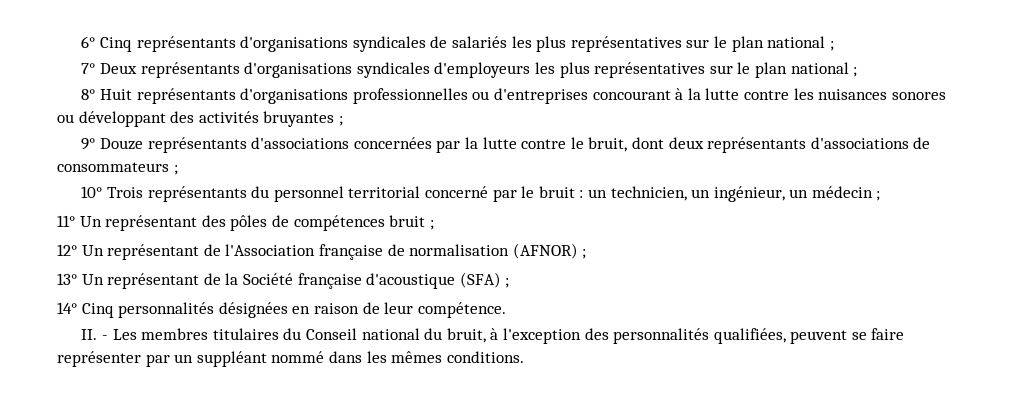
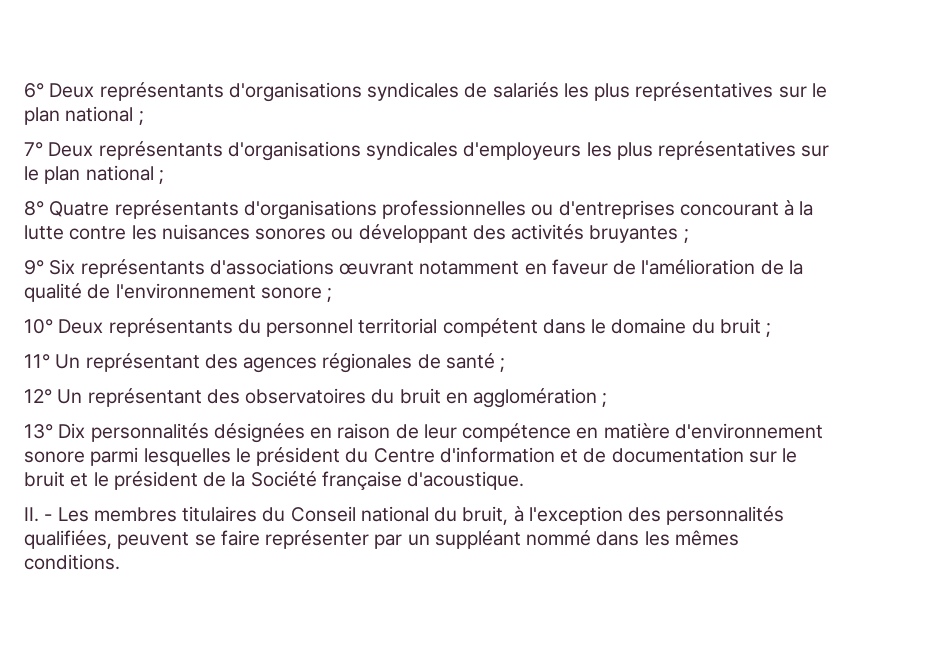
- 6° Cinq représentants d'organisations syndicales de salariés les plus représentatives sur le plan national ;
+ 6° Deux représentants d'organisations syndicales de salariés les plus représentatives sur le plan national ;
- 8° Huit représentants d'organisations professionnelles ou d'entreprises concourant à la lutte contre les nuisances sonores ou développant des activités bruyantes ;
+ 8° Quatre représentants d'organisations professionnelles ou d'entreprises concourant à la lutte contre les nuisances sonores ou développant des activités bruyantes ;
- 9° Douze représentants d'associations concernées par la lutte contre le bruit, dont deux représentants d'associations de consommateurs ;
+ 9° Six représentants d'associations œuvrant notamment en faveur de l'amélioration de la qualité de l'environnement sonore ;
- 10° Trois représentants du personnel territorial concerné par le bruit : un technicien, un ingénieur, un médecin ;
+ 10° Deux représentants du personnel territorial compétent dans le domaine du bruit ;
- 11° Un représentant des pôles de compétences bruit ;
+ 11° Un représentant des agences régionales de santé ;
- 12° Un représentant de l'Association française de normalisation (AFNOR) ;
- 13° Un représentant de la Société française d'acoustique (SFA) ;
- 14° Cinq personnalités désignées en raison de leur compétence.
+ 12° Un représentant des observatoires du bruit en agglomération ;
+ 13° Dix personnalités désignées en raison de leur compétence en matière d'environnement sonore parmi lesquelles le président du Centre d'information et de documentation sur le bruit et le président de la Société française d'acoustique.

